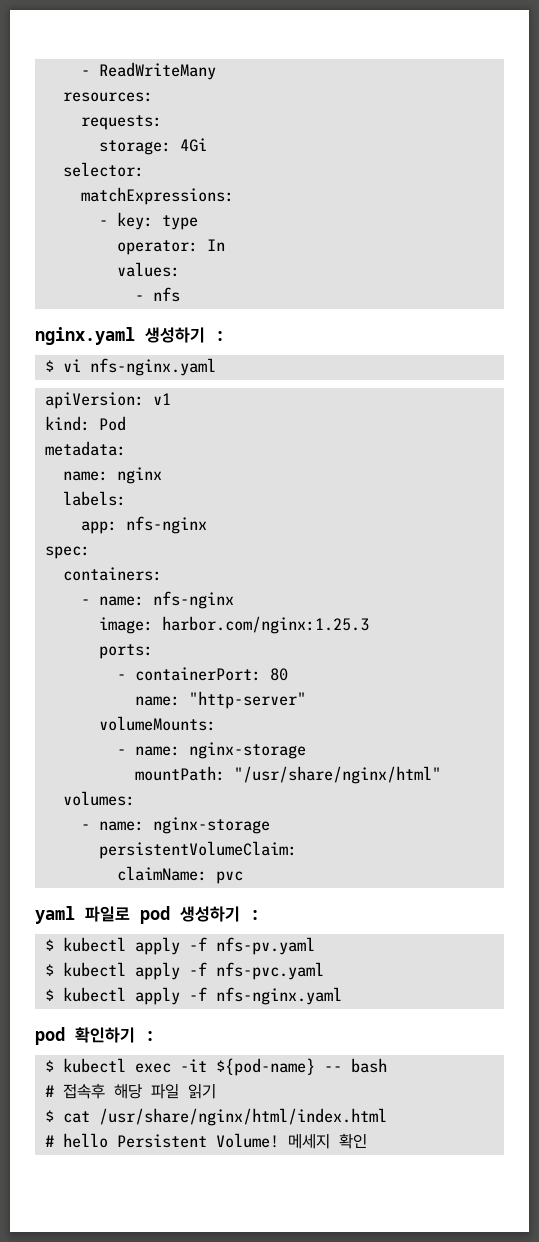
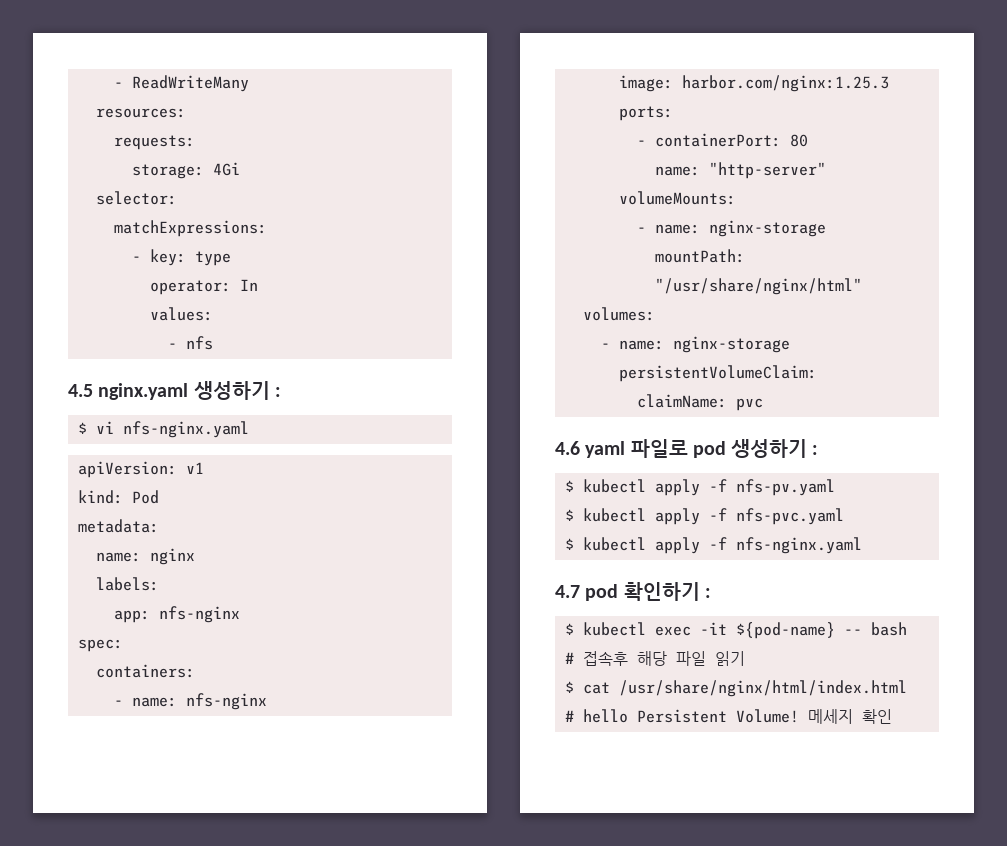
- nginx.yaml 생성하기 :
+ 4.5 nginx.yaml 생성하기 :
- yaml 파일로 pod 생성하기 :
+ 4.6 yaml 파일로 pod 생성하기 :
- pod 확인하기 :
+ 4.7 pod 확인하기 :

